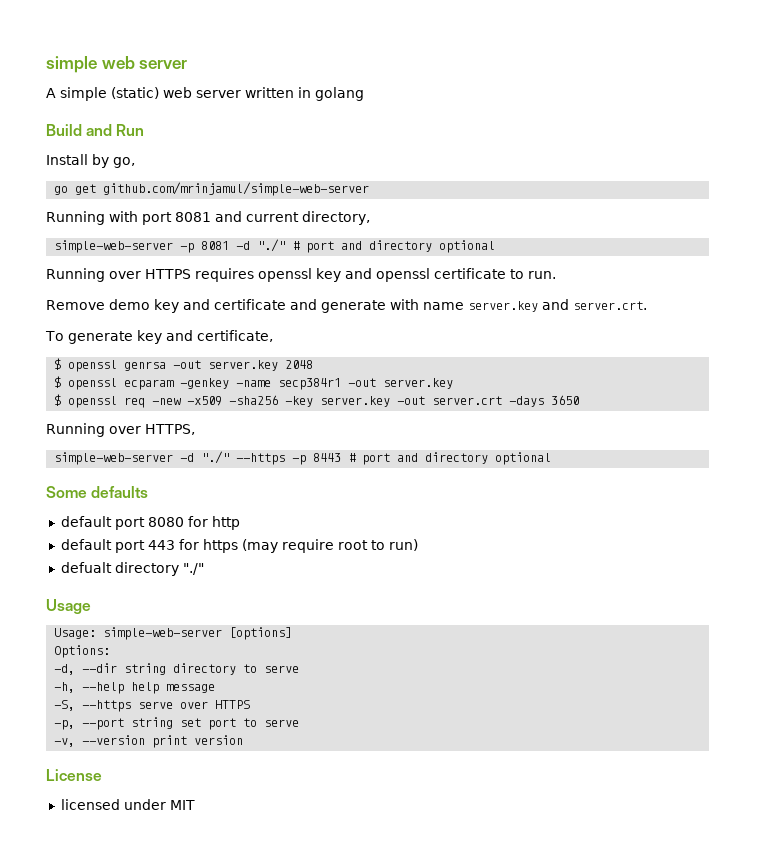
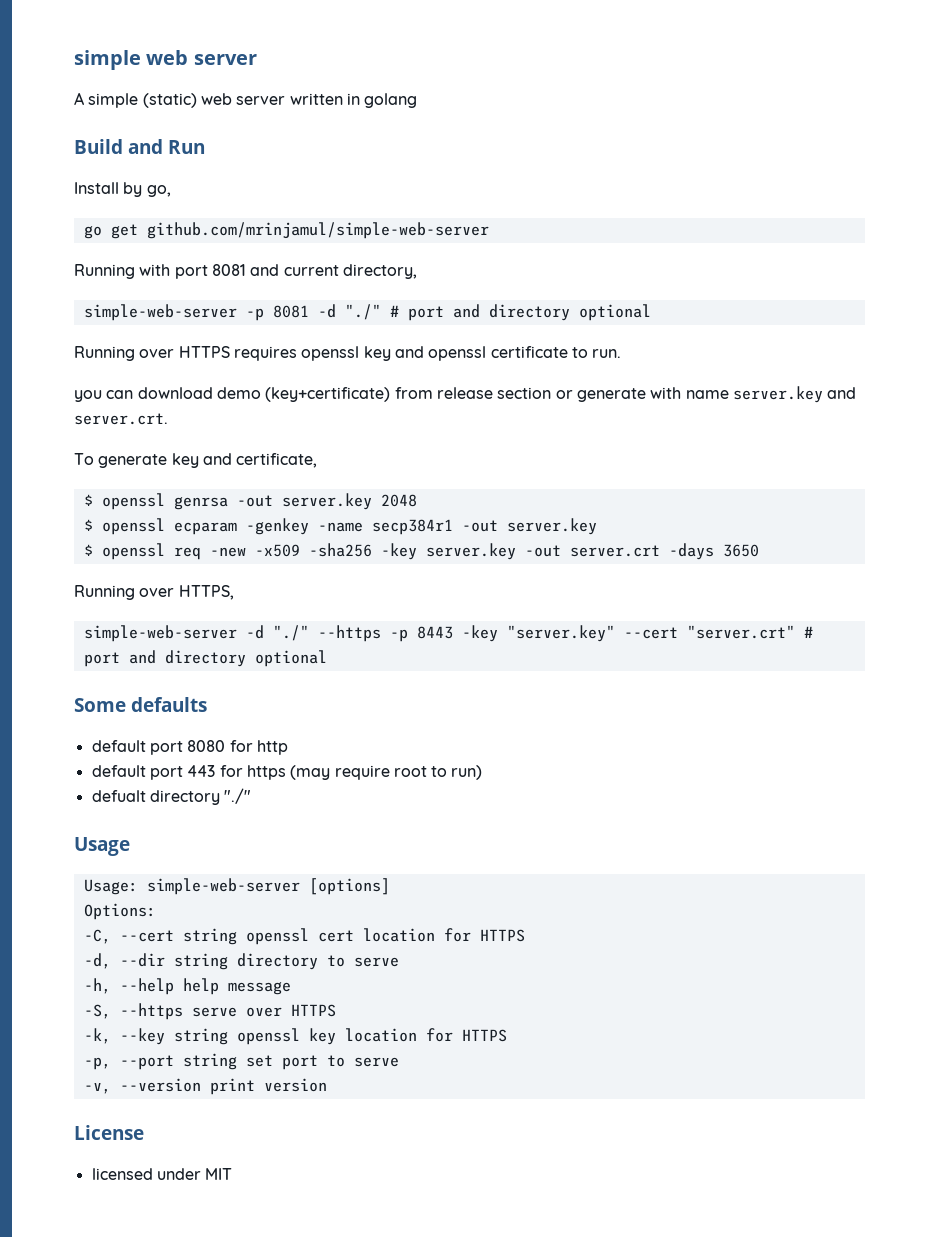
- Remove demo key and certificate and generate with name server.key and server.crt.
+ you can download demo (key+certificate) from release section or generate with name server.key and server.crt.
- simple-web-server -d "./" --https -p 8443 # port and directory optional
+ simple-web-server -d "./" --https -p 8443 -key "server.key" --cert "server.crt" # port and directory optional
+ -C, --cert string openssl cert location for HTTPS
+ -k, --key string openssl key location for HTTPS

